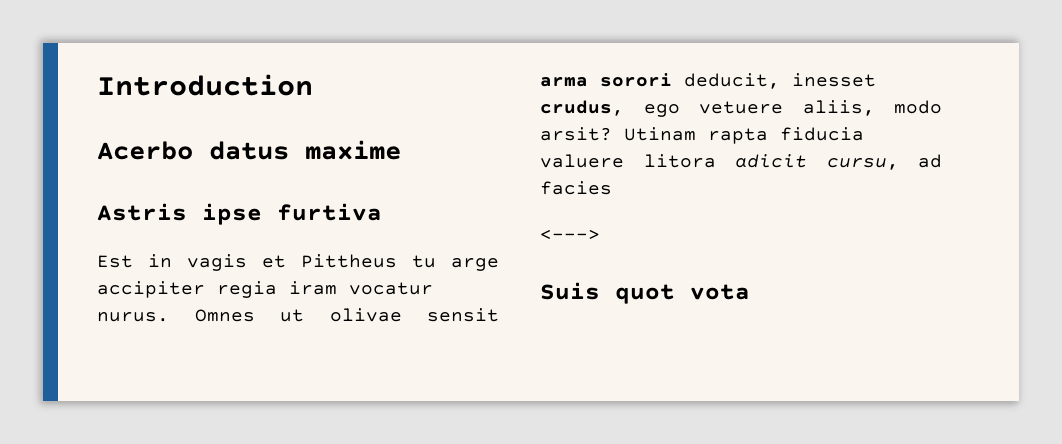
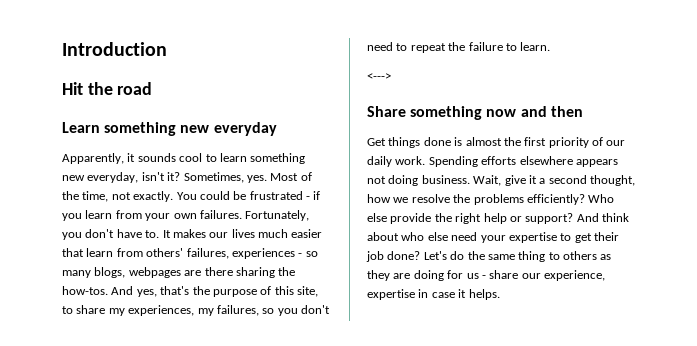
- Acerbo datus maxime
- Astris ipse furtiva
- Est in vagis et Pittheus tu arge accipiter regia iram vocatur nurus. Omnes ut olivae sensit arma sorori deducit, inesset crudus, ego vetuere aliis, modo arsit? Utinam rapta fiducia valuere litora adicit cursu, ad facies
+ Hit the road
+ Learn something new everyday
+ Apparently, it sounds cool to learn something new everyday, isn't it? Sometimes, yes. Most of the time, not exactly. You could be frustrated - if you learn from your own failures. Fortunately, you don't have to. It makes our lives much easier that learn from others' failures, experiences - so many blogs, webpages are there sharing the how-tos. And yes, that's the purpose of this site, to share my experiences, my failures, so you don't need to repeat the failure to learn.
  <--->
- Suis quot vota
+ Share something now and then
+ Get things done is almost the first priority of our daily work. Spending efforts elsewhere appears not doing business. Wait, give it a second thought, how we resolve the problems efficiently? Who else provide the right help or support? And think about who else need your expertise to get their job done? Let's do the same thing to others as they are doing for us - share our experience, expertise in case it helps.

